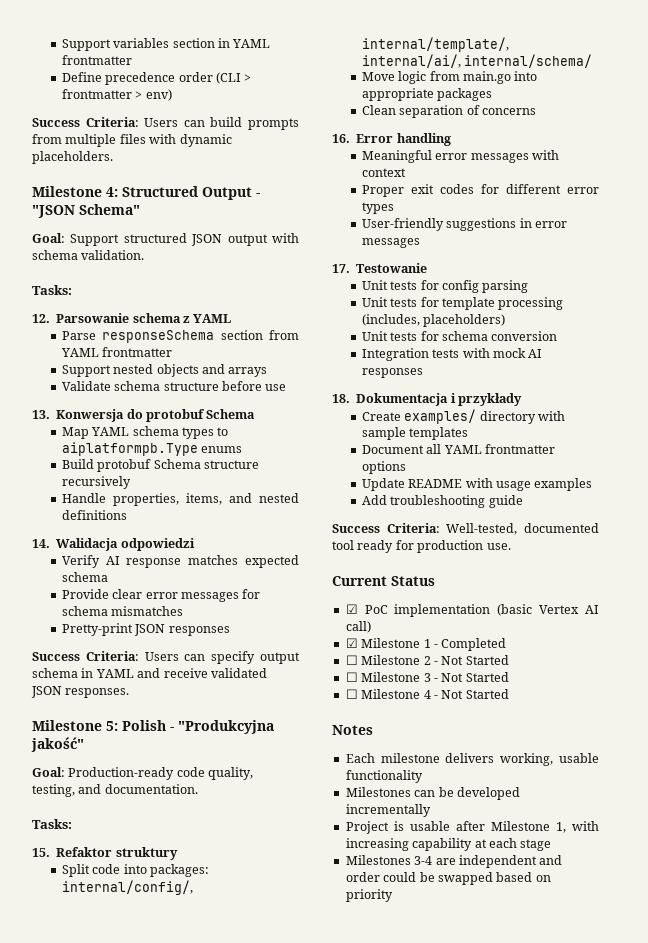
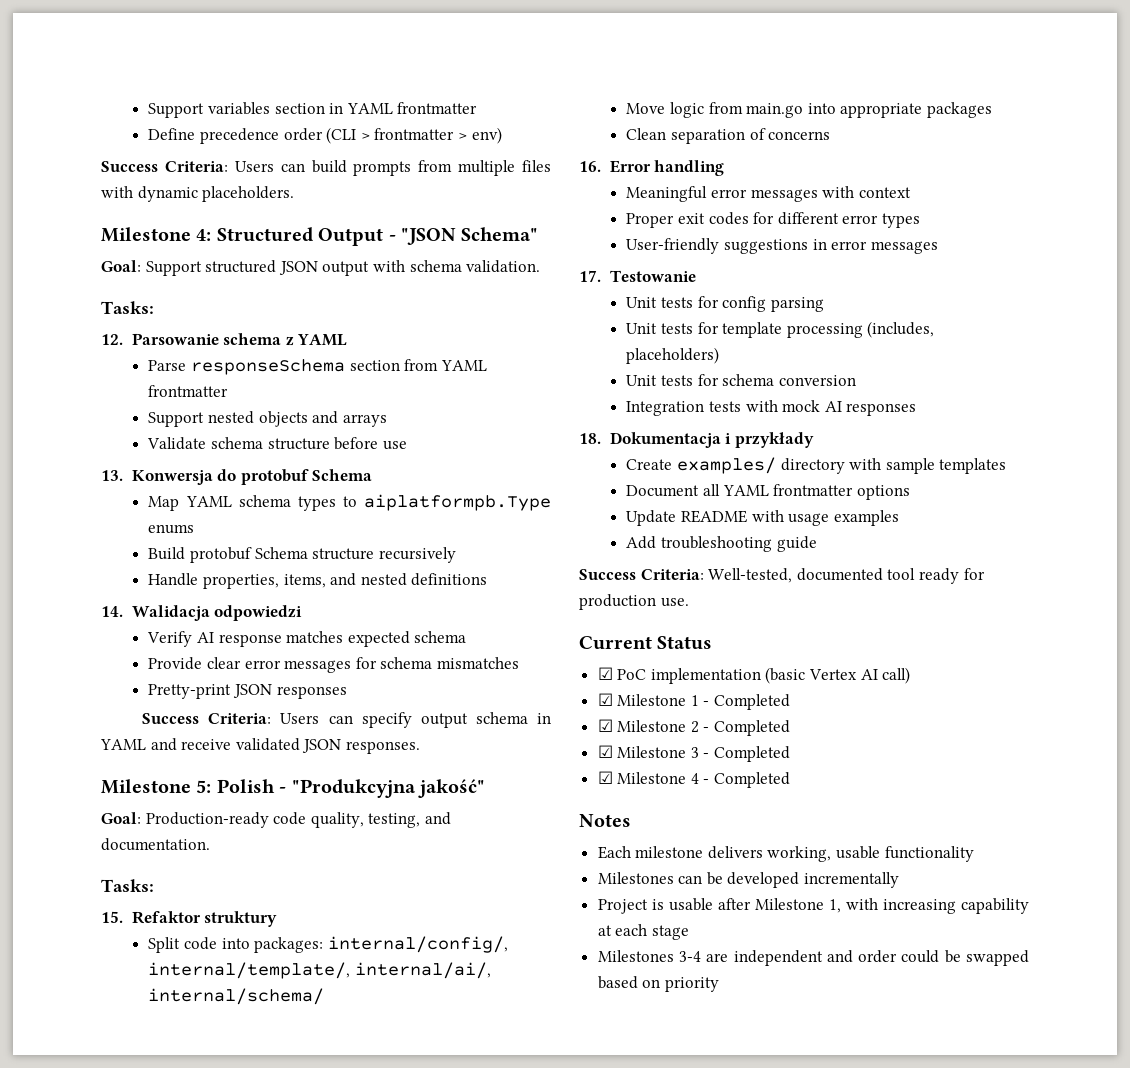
- ☐ Milestone 2 - Not Started
- ☐ Milestone 3 - Not Started
- ☐ Milestone 4 - Not Started
+ ☑ Milestone 2 - Completed
+ ☑ Milestone 3 - Completed
+ ☑ Milestone 4 - Completed

